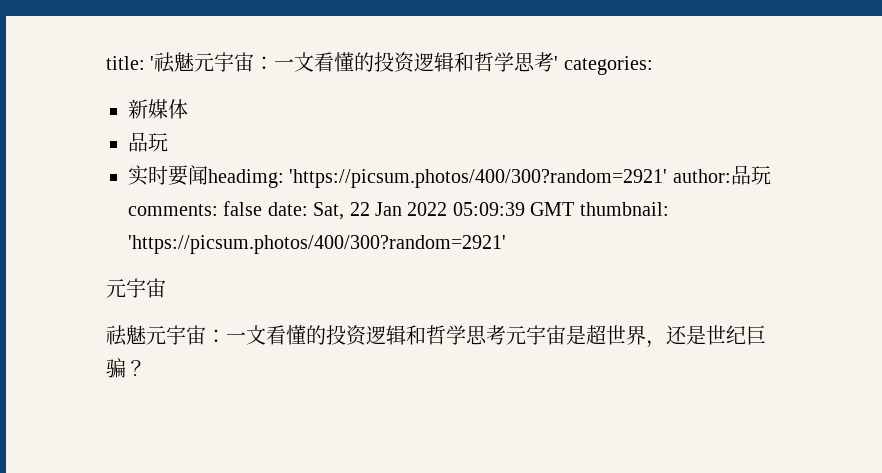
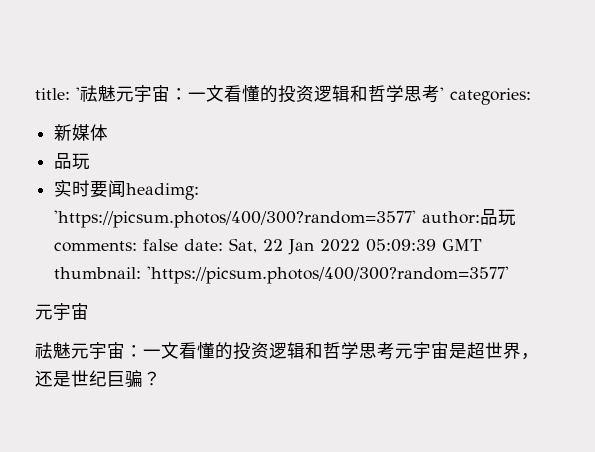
- 实时要闻headimg: 'https://picsum.photos/400/300?random=2921' author:品玩comments: false date: Sat, 22 Jan 2022 05:09:39 GMT thumbnail: 'https://picsum.photos/400/300?random=2921'
+ 实时要闻headimg: 'https://picsum.photos/400/300?random=3577' author:品玩comments: false date: Sat, 22 Jan 2022 05:09:39 GMT thumbnail: 'https://picsum.photos/400/300?random=3577'

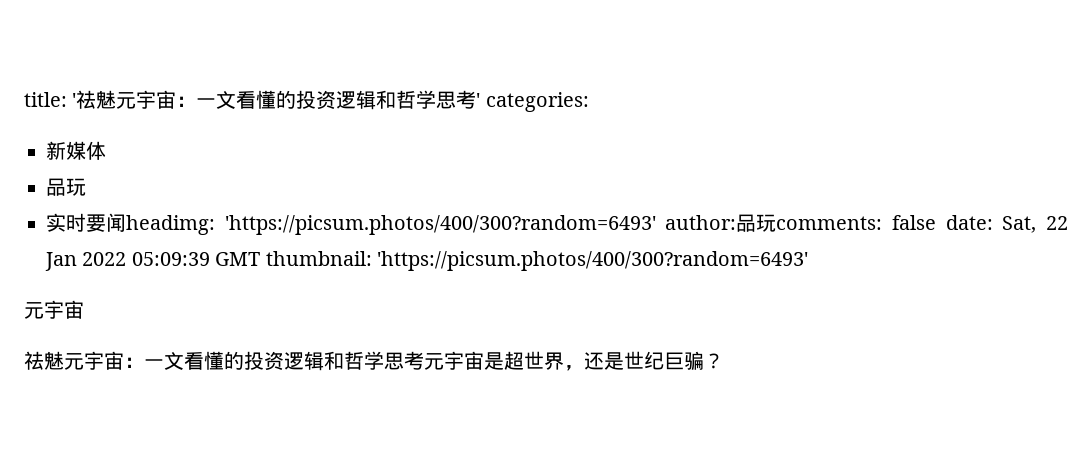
- 实时要闻headimg: 'https://picsum.photos/400/300?random=3577' author:品玩comments: false date: Sat, 22 Jan 2022 05:09:39 GMT thumbnail: 'https://picsum.photos/400/300?random=3577'
+ 实时要闻headimg: 'https://picsum.photos/400/300?random=6493' author:品玩comments: false date: Sat, 22 Jan 2022 05:09:39 GMT thumbnail: 'https://picsum.photos/400/300?random=6493'

